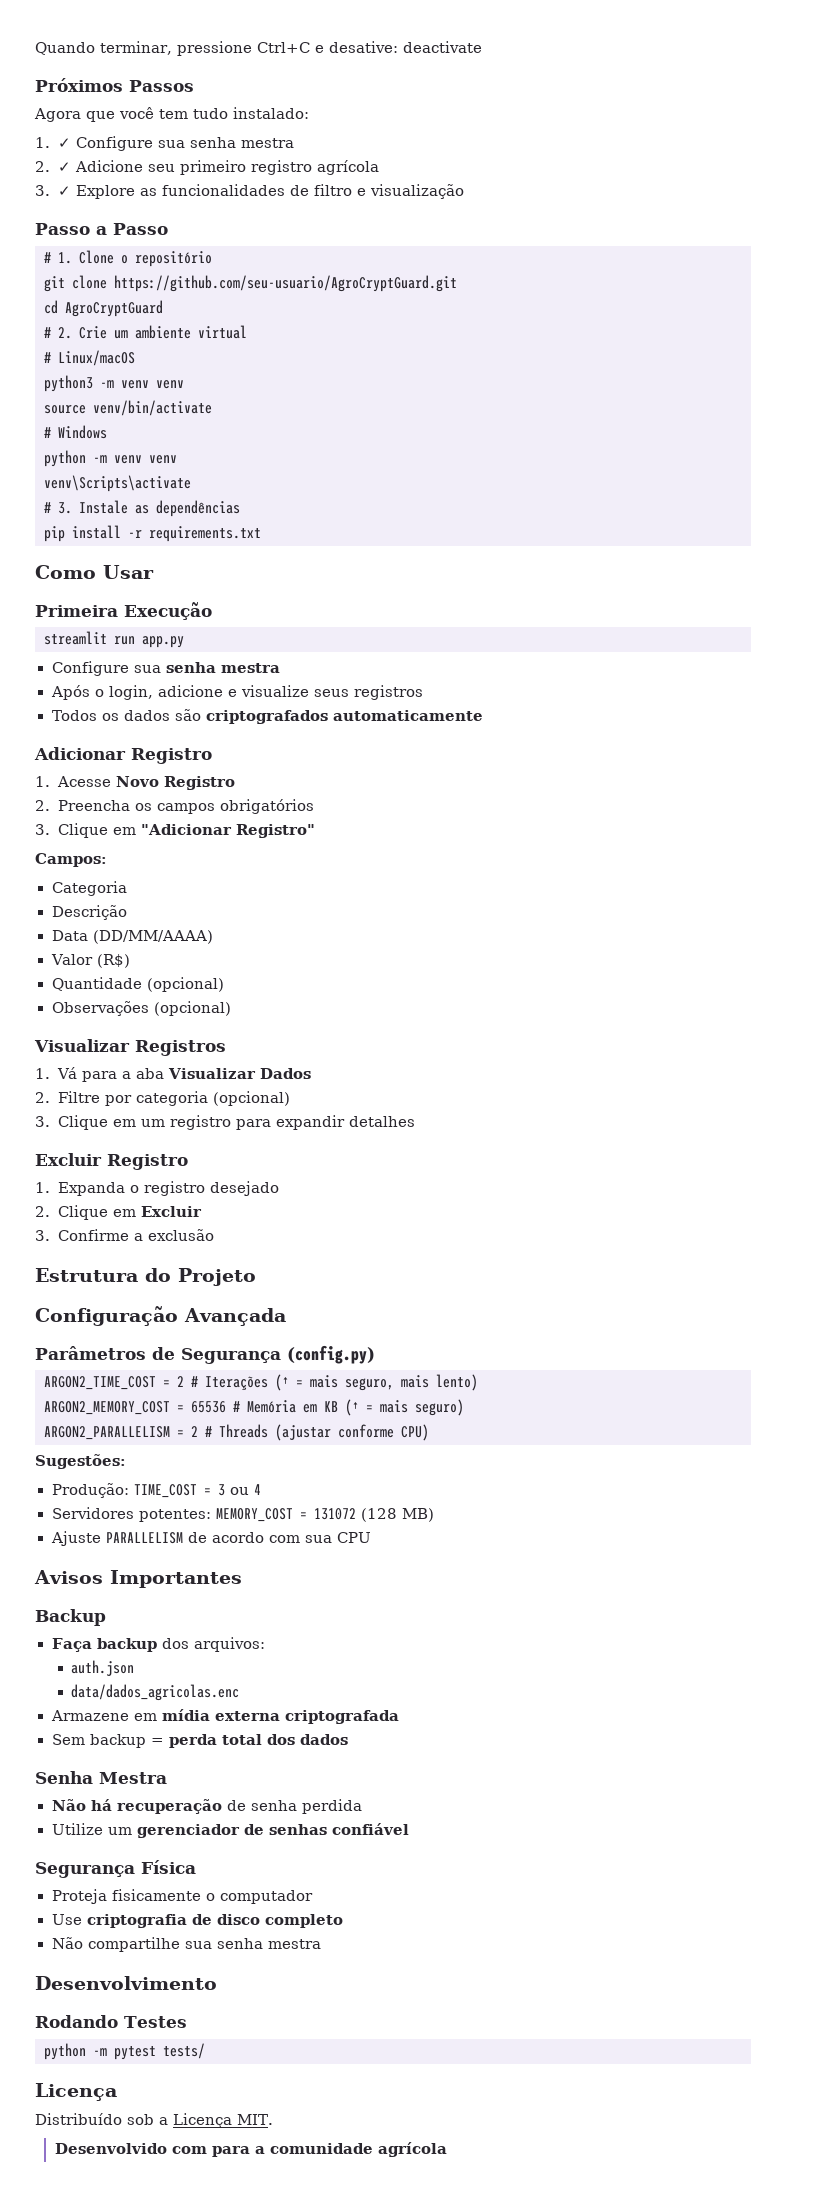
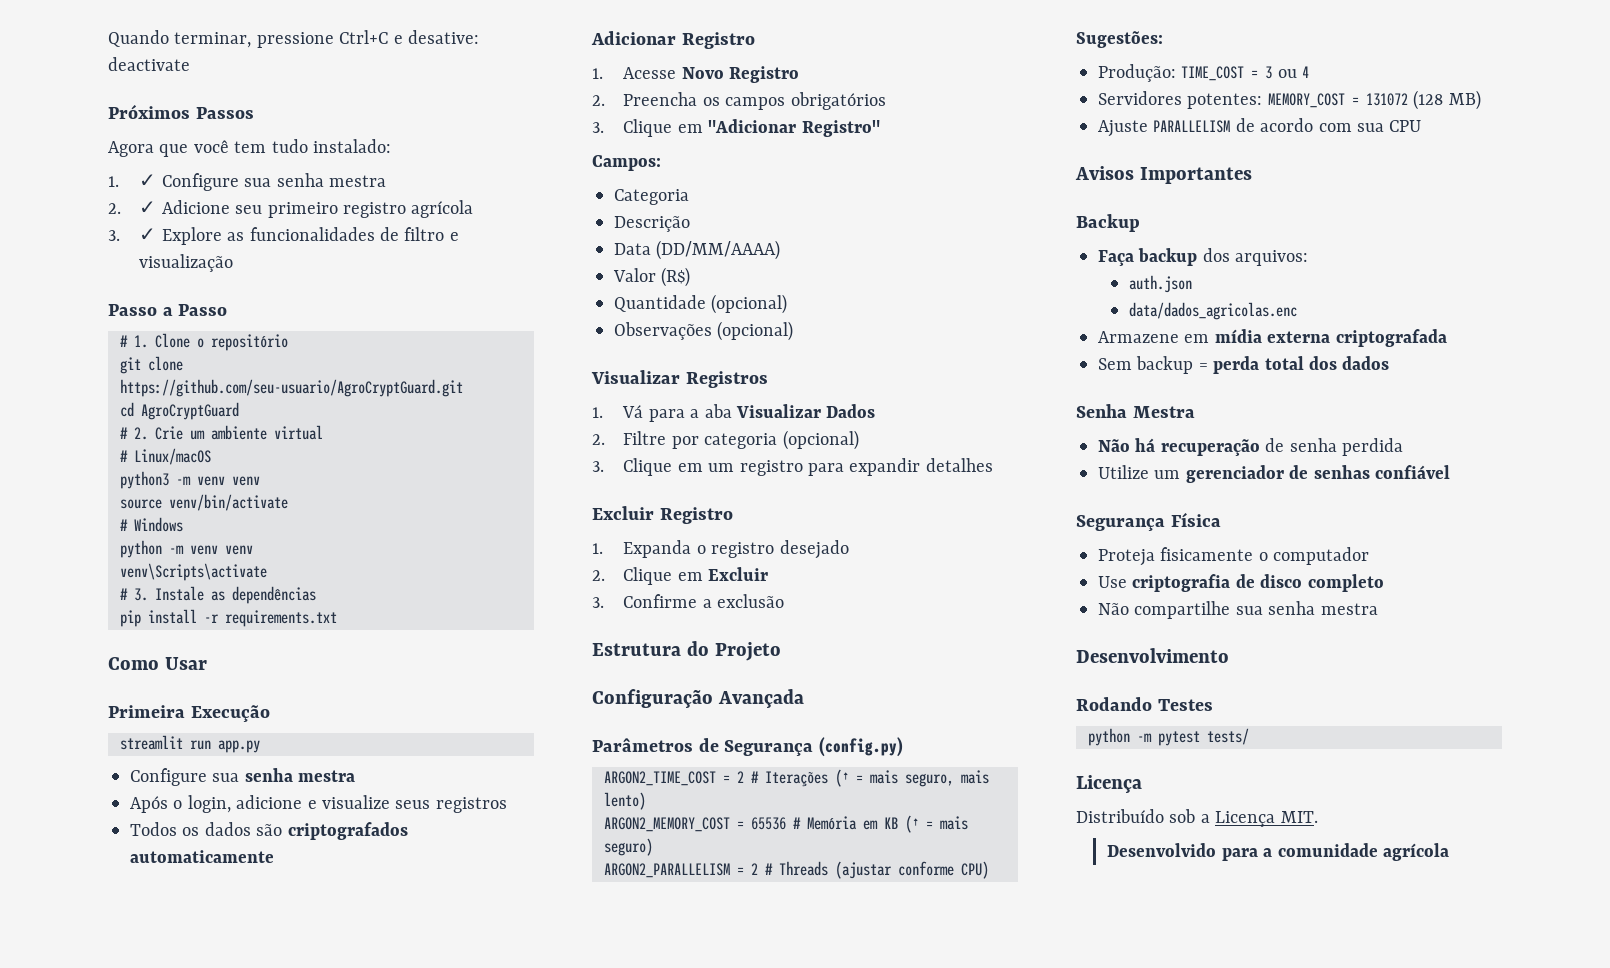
- Desenvolvido com para a comunidade agrícola
+ Desenvolvido para a comunidade agrícola

